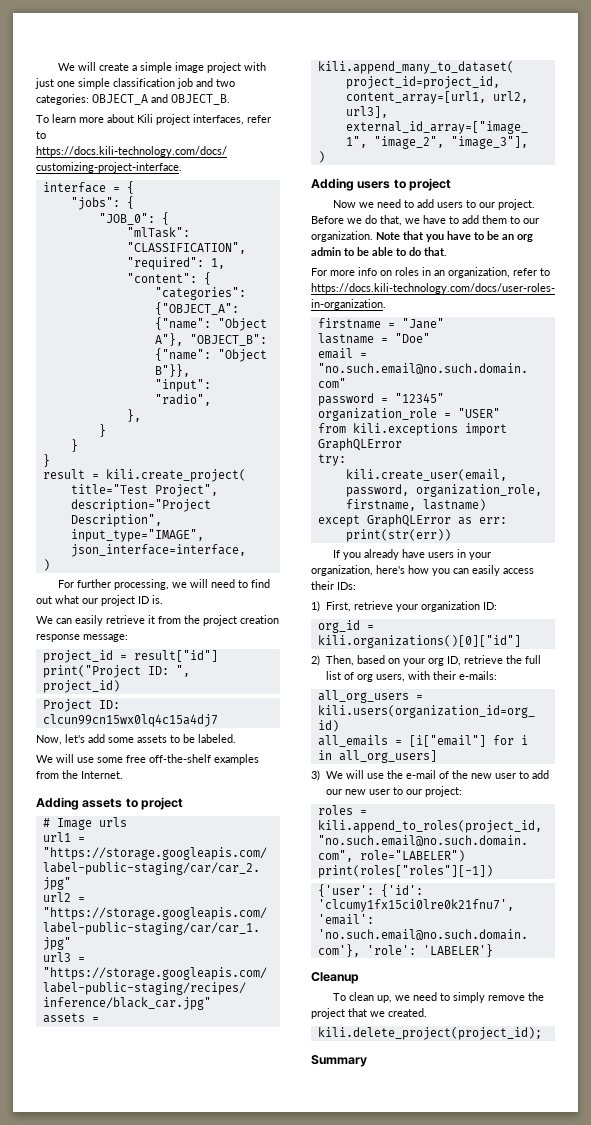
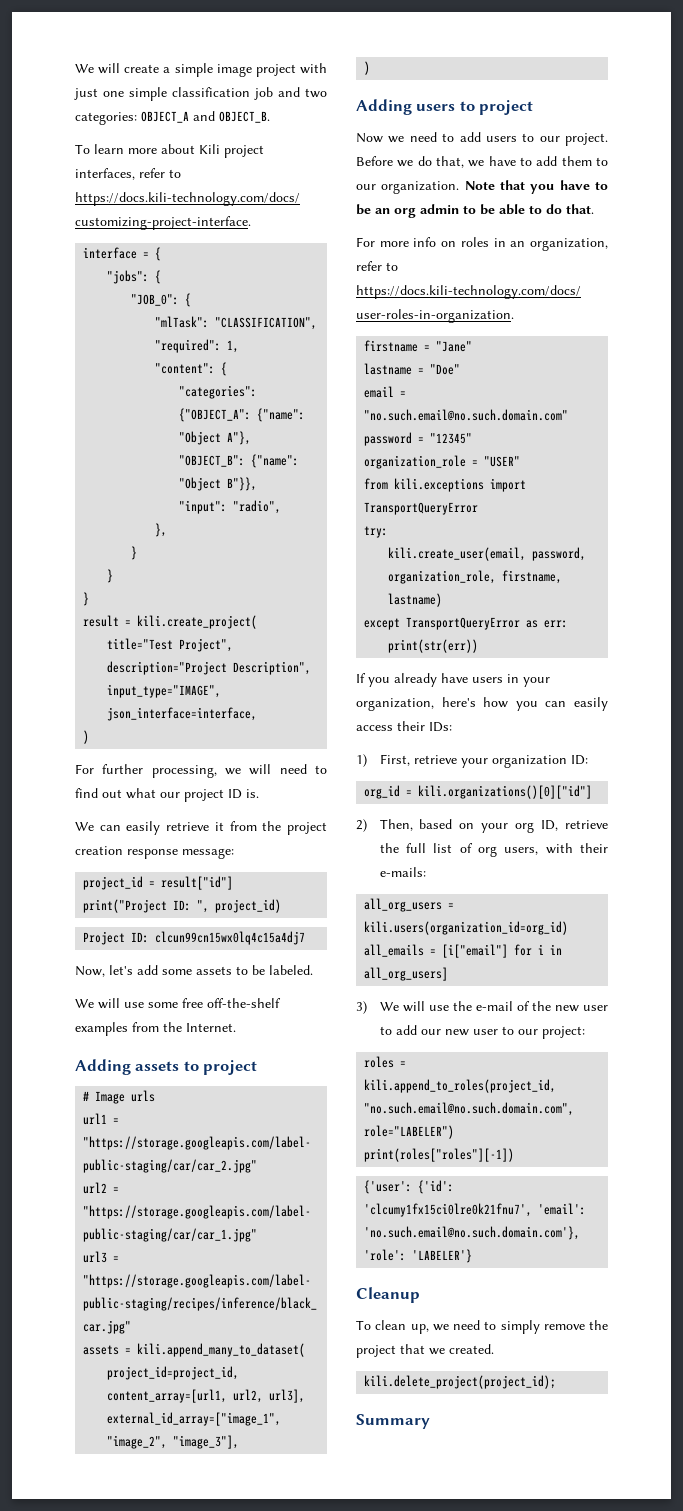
- from kili.exceptions import GraphQLError
+ from kili.exceptions import TransportQueryError
- except GraphQLError as err:
+ except TransportQueryError as err:

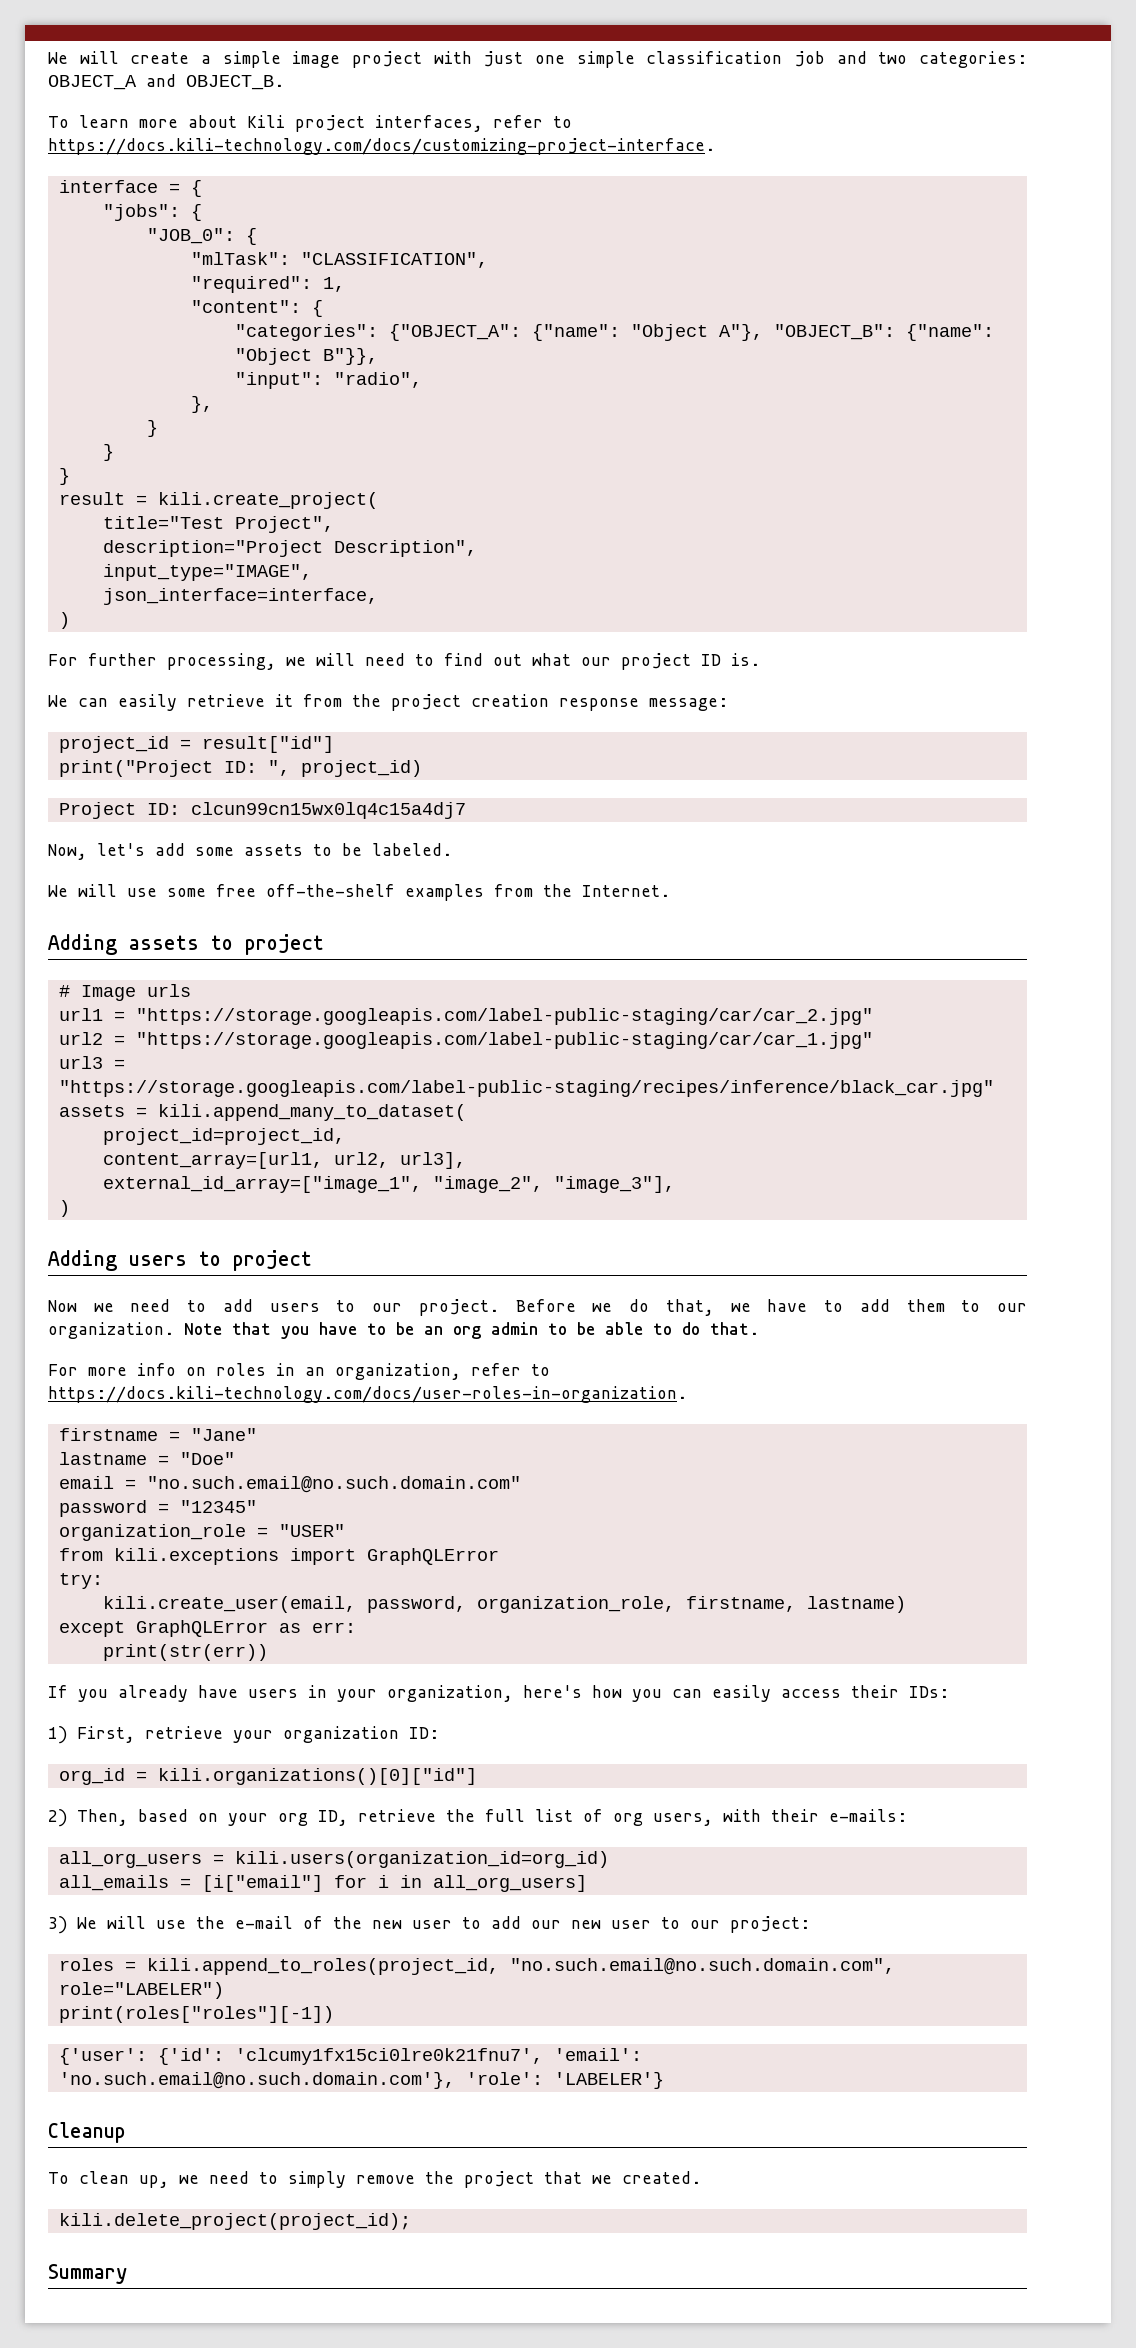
- from kili.exceptions import TransportQueryError
+ from kili.exceptions import GraphQLError
- except TransportQueryError as err:
+ except GraphQLError as err:

